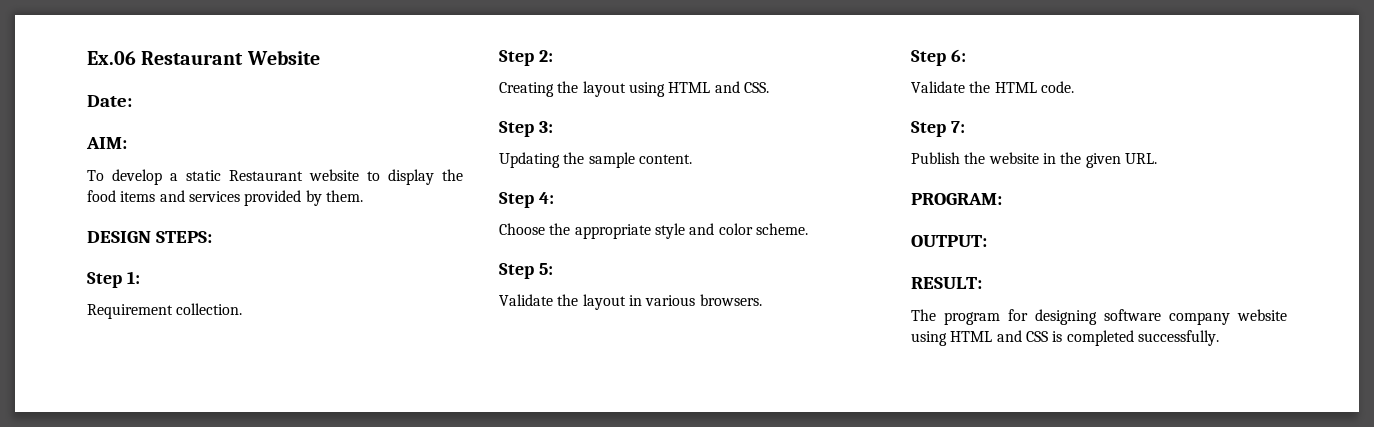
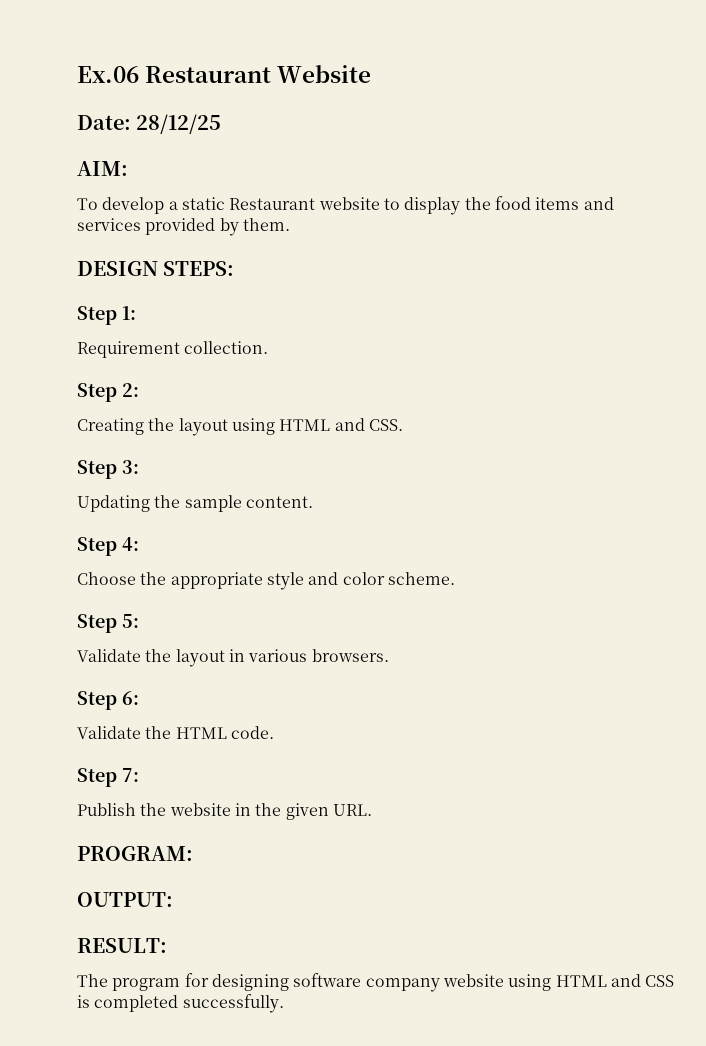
- Date:
+ Date: 28/12/25

